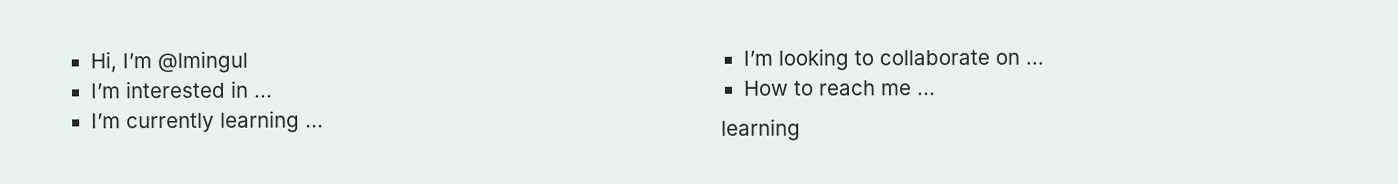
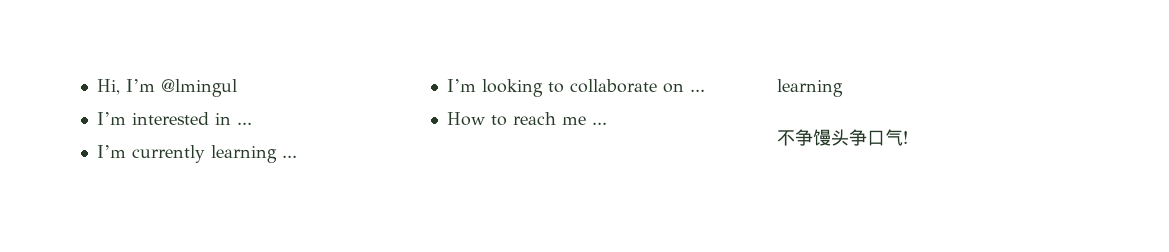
+ 不争馒头争口气!

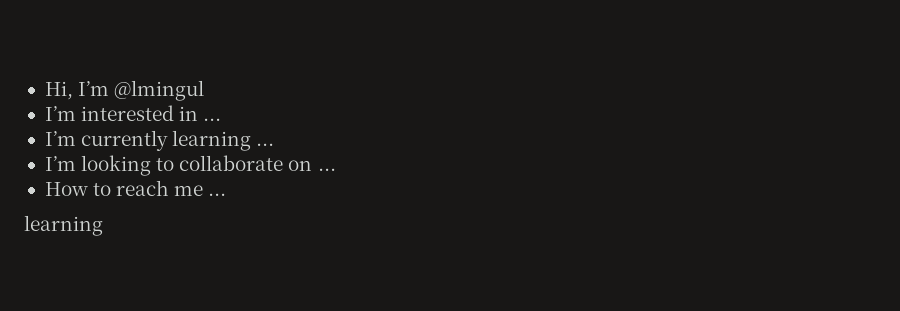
- 不争馒头争口气!

